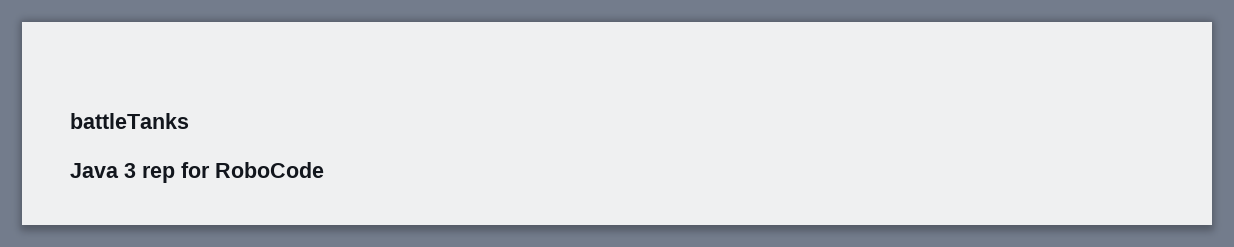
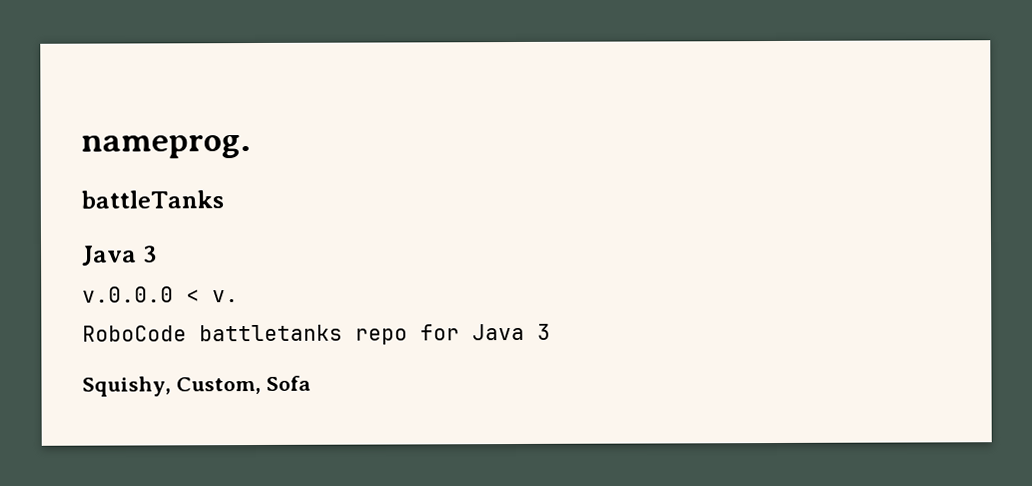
+ nameprog.
  battleTanks
- Java 3 rep for RoboCode
+ Java 3
+ v.0.0.0 < v.
+ RoboCode battletanks repo for Java 3
+ Squishy, Custom, Sofa

